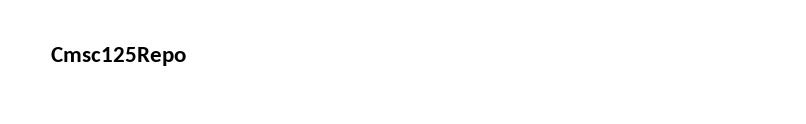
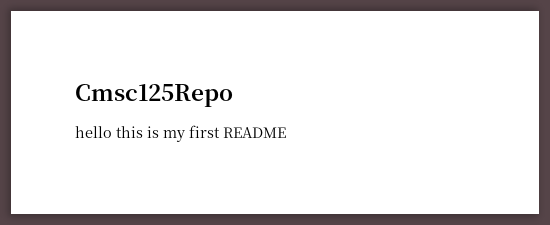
+ hello this is my first README

